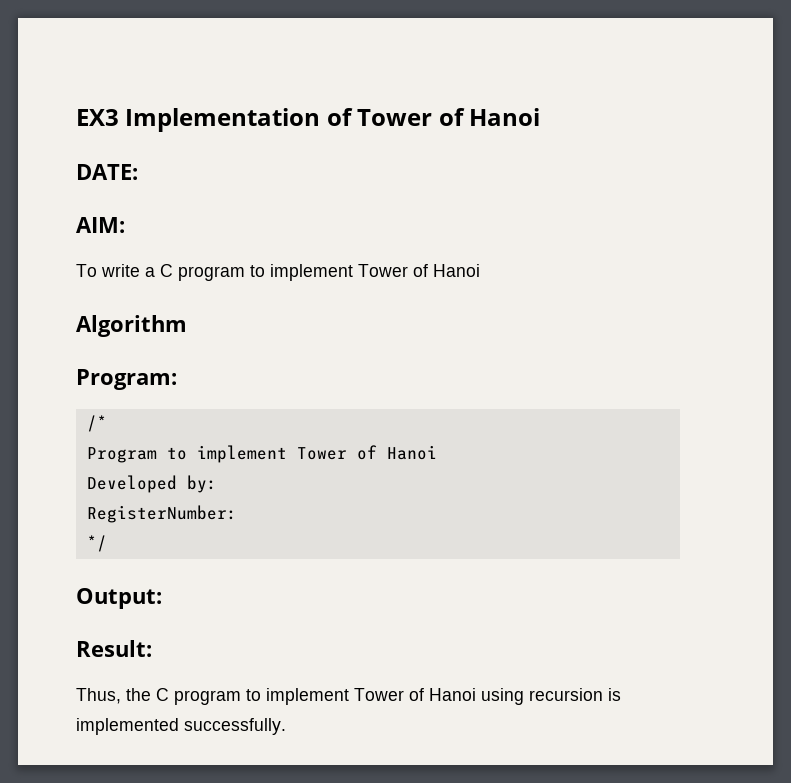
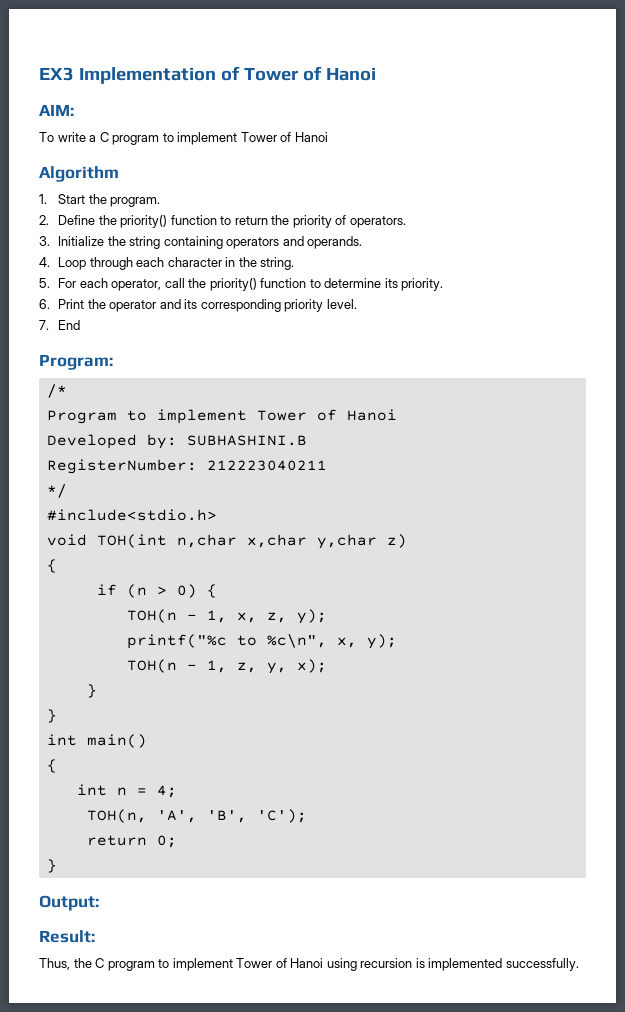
- DATE:
+ 1. Start the program.
+ 2. Define the priority() function to return the priority of operators.
+ 3. Initialize the string containing operators and operands.
+ 4. Loop through each character in the string.
+ 5. For each operator, call the priority() function to determine its priority.
+ 6. Print the operator and its corresponding priority level.
+ 7. End
- Developed by:
+ Developed by: SUBHASHINI.B
- RegisterNumber:
+ RegisterNumber: 212223040211
+ #include<stdio.h>
+ void TOH(int n,char x,char y,char z)
+ {
+ if (n > 0) {
+ TOH(n - 1, x, z, y);
+ printf("%c to %c\n", x, y);
+ TOH(n - 1, z, y, x);
+ }
+ }
+ int main()
+ {
+ int n = 4;
+ TOH(n, 'A', 'B', 'C');
+ return 0;
+ }

